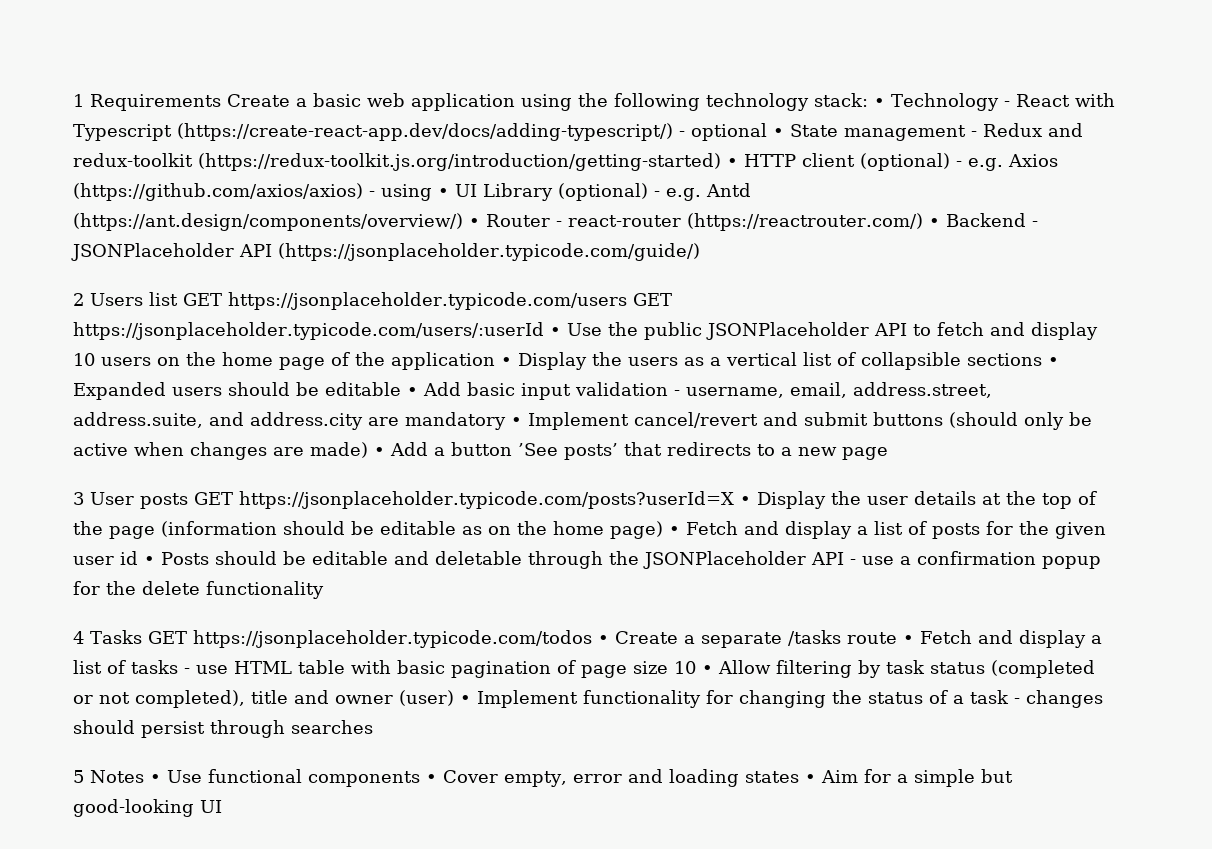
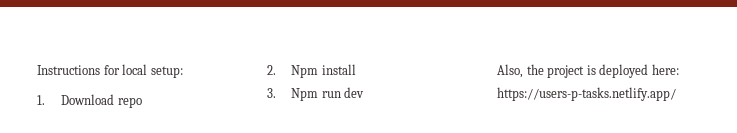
- 1 Requirements Create a basic web application using the following technology stack: • Technology - React with Typescript (https://create-react-app.dev/docs/adding-typescript/) - optional • State management - Redux and redux-toolkit (https://redux-toolkit.js.org/introduction/getting-started) • HTTP client (optional) - e.g. Axios (https://github.com/axios/axios) - using • UI Library (optional) - e.g. Antd (https://ant.design/components/overview/) • Router - react-router (https://reactrouter.com/) • Backend - JSONPlaceholder API (https://jsonplaceholder.typicode.com/guide/)
- 2 Users list GET https://jsonplaceholder.typicode.com/users GET https://jsonplaceholder.typicode.com/users/:userId • Use the public JSONPlaceholder API to fetch and display 10 users on the home page of the application • Display the users as a vertical list of collapsible sections • Expanded users should be editable • Add basic input validation - username, email, address.street, address.suite, and address.city are mandatory • Implement cancel/revert and submit buttons (should only be active when changes are made) • Add a button ’See posts’ that redirects to a new page
- 3 User posts GET https://jsonplaceholder.typicode.com/posts?userId=X • Display the user details at the top of the page (information should be editable as on the home page) • Fetch and display a list of posts for the given user id • Posts should be editable and deletable through the JSONPlaceholder API - use a confirmation popup for the delete functionality
- 4 Tasks GET https://jsonplaceholder.typicode.com/todos • Create a separate /tasks route • Fetch and display a list of tasks - use HTML table with basic pagination of page size 10 • Allow filtering by task status (completed or not completed), title and owner (user) • Implement functionality for changing the status of a task - changes should persist through searches
- 5 Notes • Use functional components • Cover empty, error and loading states • Aim for a simple but good-looking UI
+ Instructions for local setup:
+ 1. Download repo
+ 2. Npm install
+ 3. Npm run dev
+ Also, the project is deployed here: https://users-p-tasks.netlify.app/

